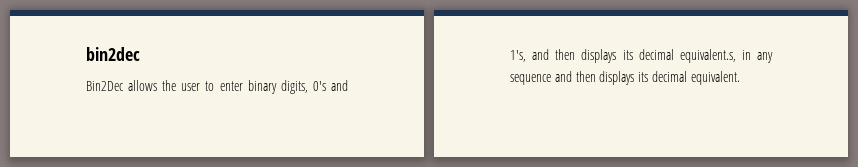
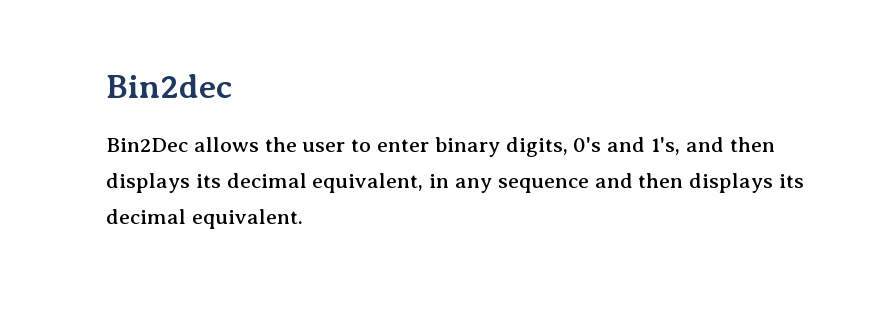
- bin2dec
+ Bin2dec
- Bin2Dec allows the user to enter binary digits, 0's and 1's, and then displays its decimal equivalent.s, in any sequence and then displays its decimal equivalent.
+ Bin2Dec allows the user to enter binary digits, 0's and 1's, and then displays its decimal equivalent, in any sequence and then displays its decimal equivalent.

